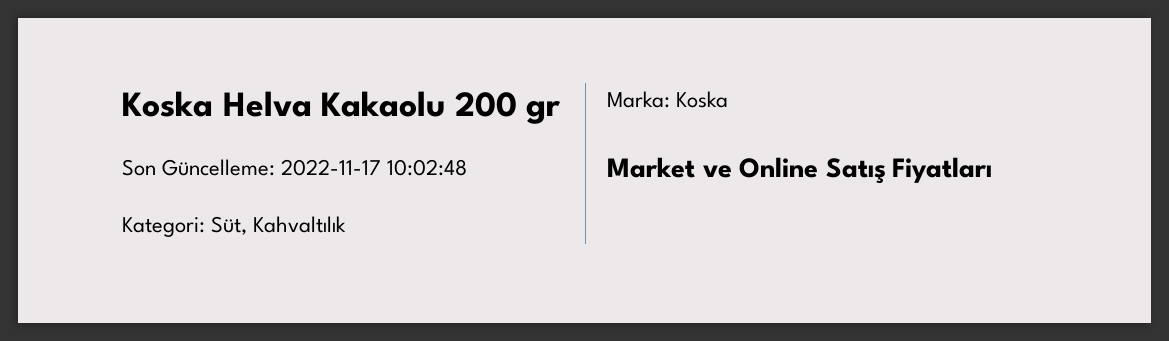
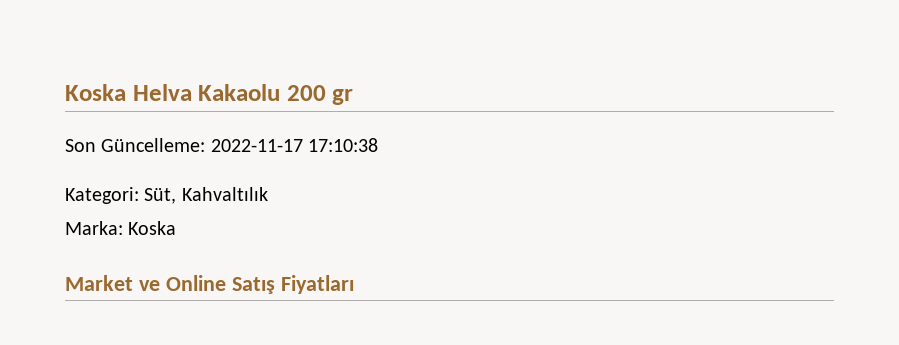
- Son Güncelleme: 2022-11-17 10:02:48
+ Son Güncelleme: 2022-11-17 17:10:38

